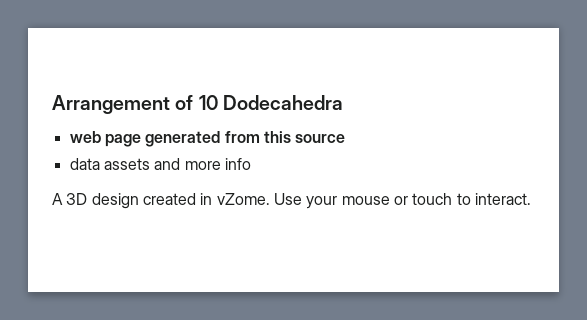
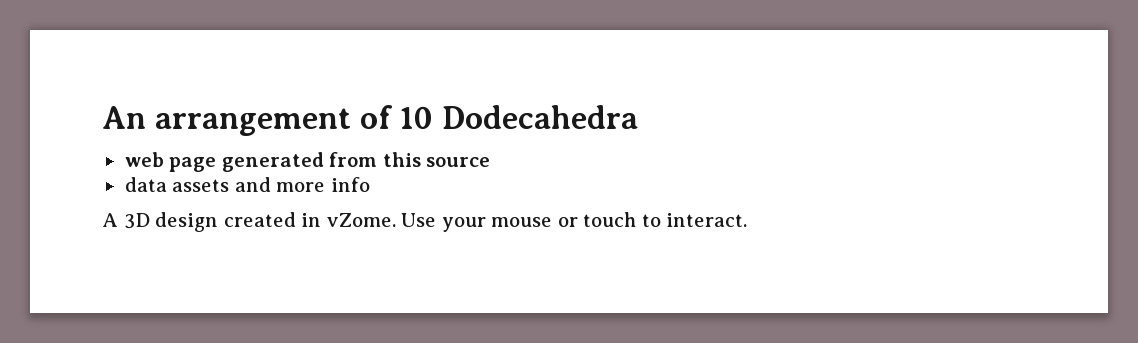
- Arrangement of 10 Dodecahedra
+ An arrangement of 10 Dodecahedra

